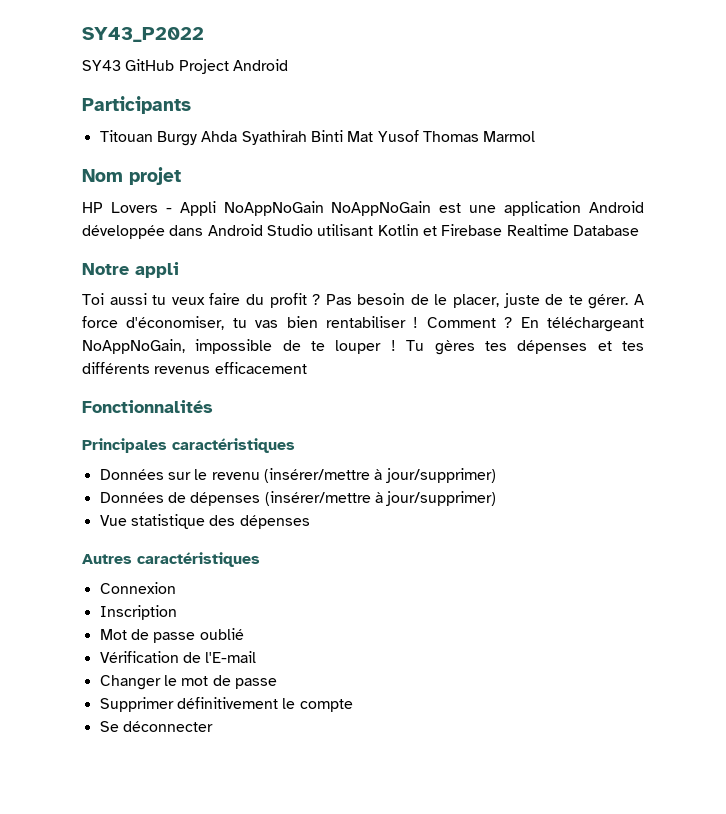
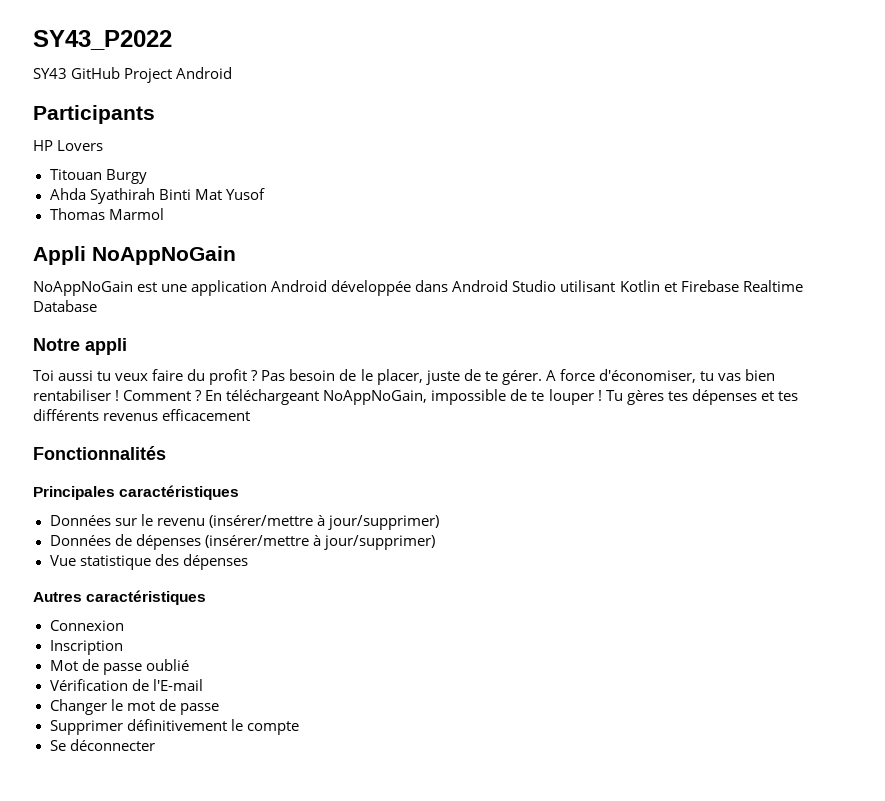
+ HP Lovers
- Titouan Burgy Ahda Syathirah Binti Mat Yusof Thomas Marmol
+ Titouan Burgy
+ Ahda Syathirah Binti Mat Yusof
+ Thomas Marmol
- Nom projet
- HP Lovers - Appli NoAppNoGain NoAppNoGain est une application Android développée dans Android Studio utilisant Kotlin et Firebase Realtime Database
+ Appli NoAppNoGain
+ NoAppNoGain est une application Android développée dans Android Studio utilisant Kotlin et Firebase Realtime Database

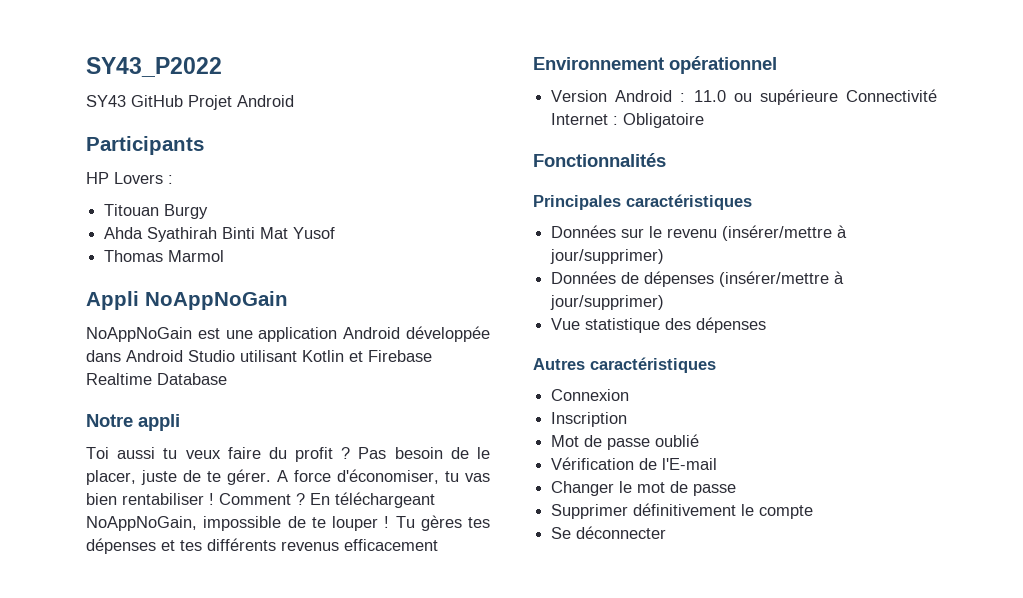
- SY43 GitHub Project Android
+ SY43 GitHub Projet Android
- HP Lovers
+ HP Lovers :
+ Environnement opérationnel
+ Version Android : 11.0 ou supérieure Connectivité Internet : Obligatoire

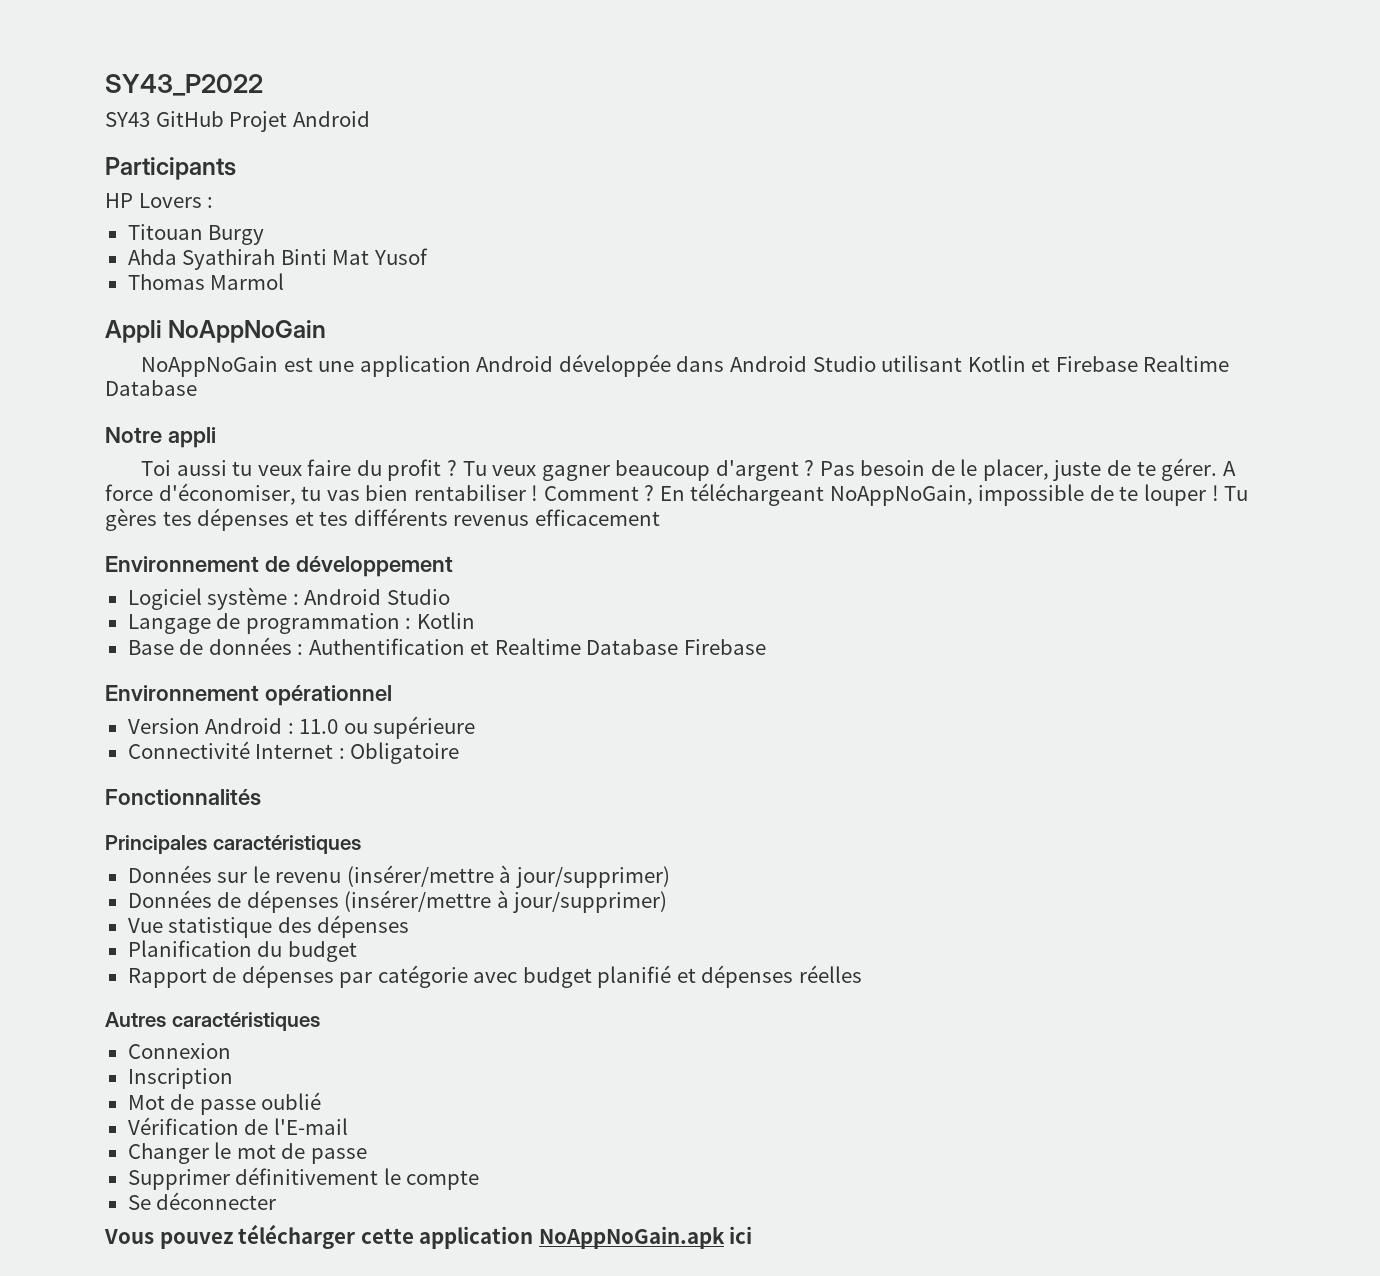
+ Tu veux gagner beaucoup d'argent ?
+ Environnement de développement
+ Logiciel système : Android Studio
+ Langage de programmation : Kotlin
+ Base de données : Authentification et Realtime Database Firebase
- Version Android : 11.0 ou supérieure Connectivité Internet : Obligatoire
+ Version Android : 11.0 ou supérieure
+ Connectivité Internet : Obligatoire
+ Planification du budget
+ Rapport de dépenses par catégorie avec budget planifié et dépenses réelles
+ Vous pouvez télécharger cette application NoAppNoGain.apk ici

